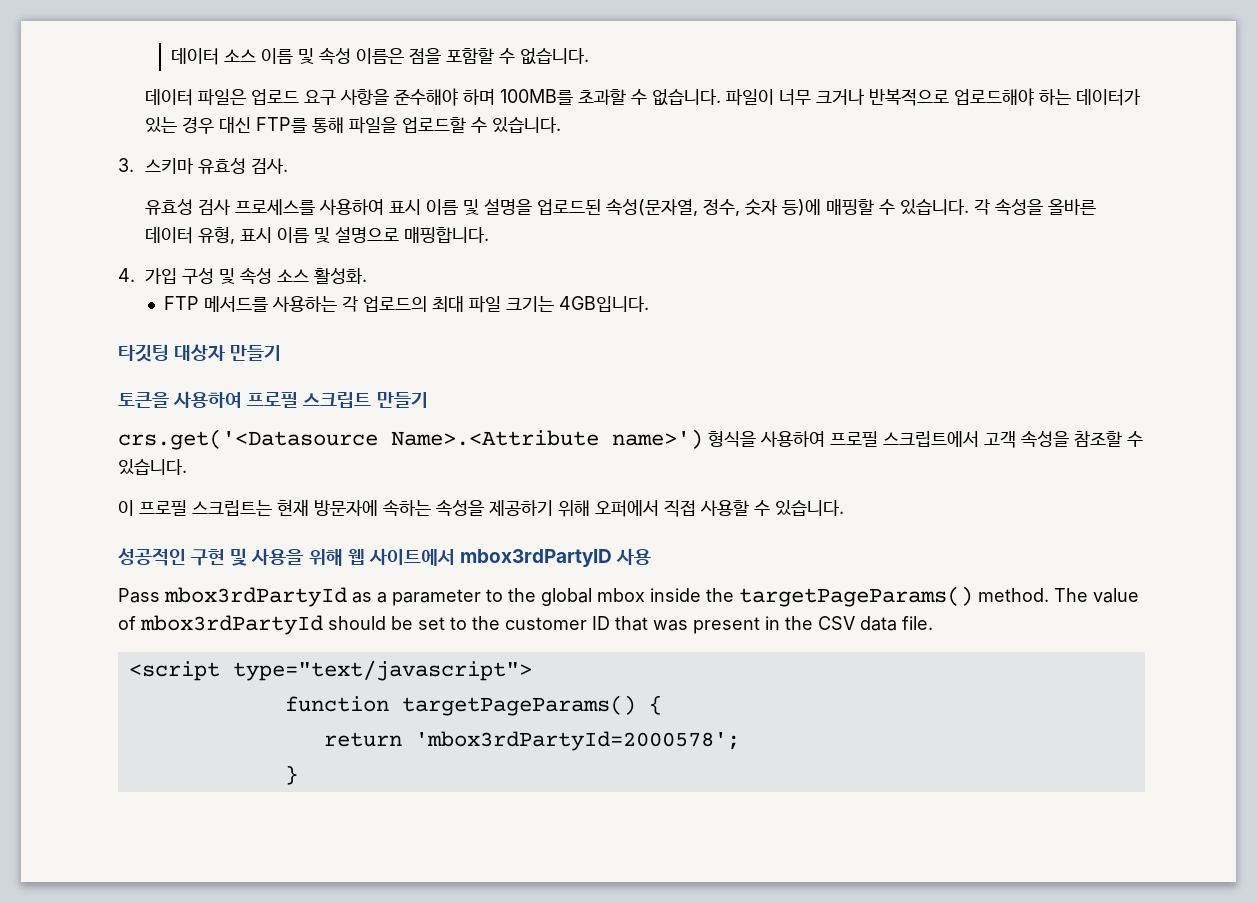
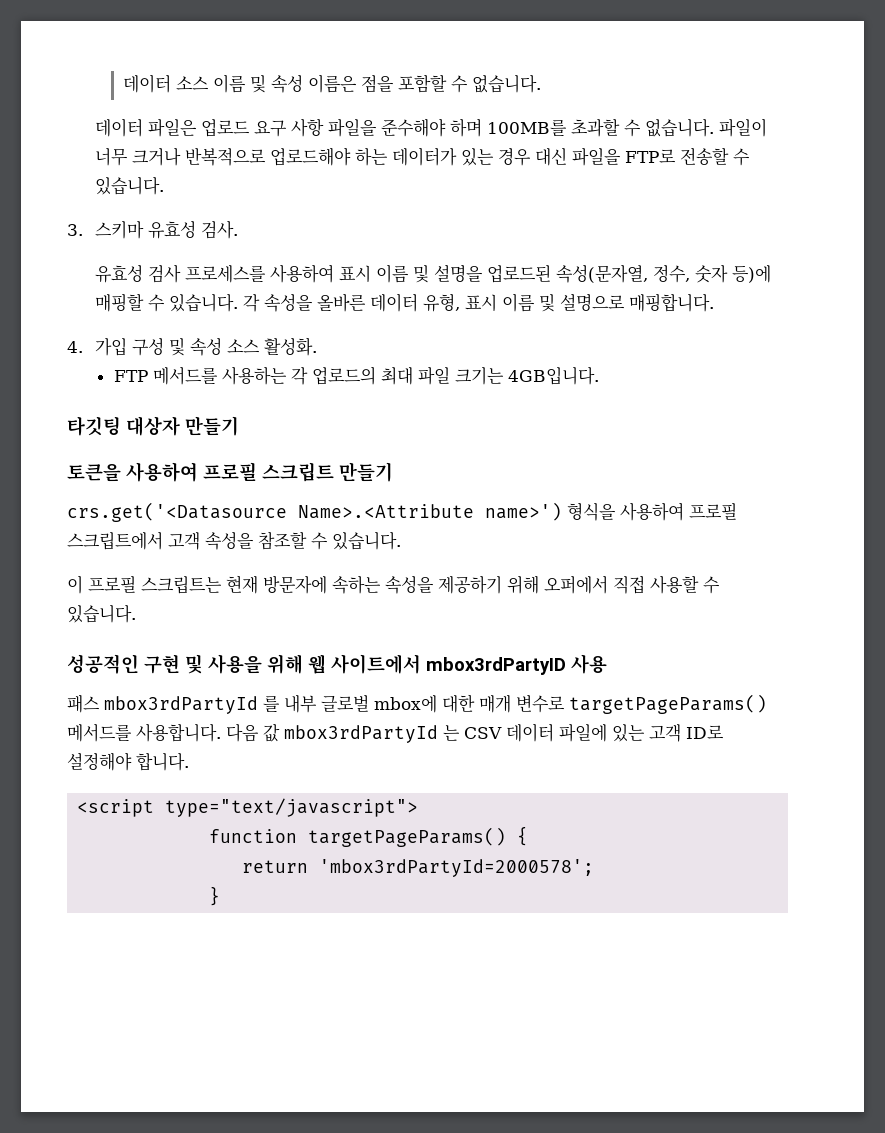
- 데이터 파일은 업로드 요구 사항을 준수해야 하며 100MB를 초과할 수 없습니다.
+ 데이터 파일은 업로드 요구 사항 파일을 준수해야 하며 100MB를 초과할 수 없습니다.
- 파일이 너무 크거나 반복적으로 업로드해야 하는 데이터가 있는 경우 대신 FTP를 통해 파일을 업로드할 수 있습니다.
+ 파일이 너무 크거나 반복적으로 업로드해야 하는 데이터가 있는 경우 대신 파일을 FTP로 전송할 수 있습니다.
- Pass mbox3rdPartyId as a parameter to the global mbox inside the targetPageParams() method. The value of mbox3rdPartyId should be set to the customer ID that was present in the CSV data file.
+ 패스 mbox3rdPartyId 를 내부 글로벌 mbox에 대한 매개 변수로 targetPageParams() 메서드를 사용합니다. 다음 값 mbox3rdPartyId 는 CSV 데이터 파일에 있는 고객 ID로 설정해야 합니다.

